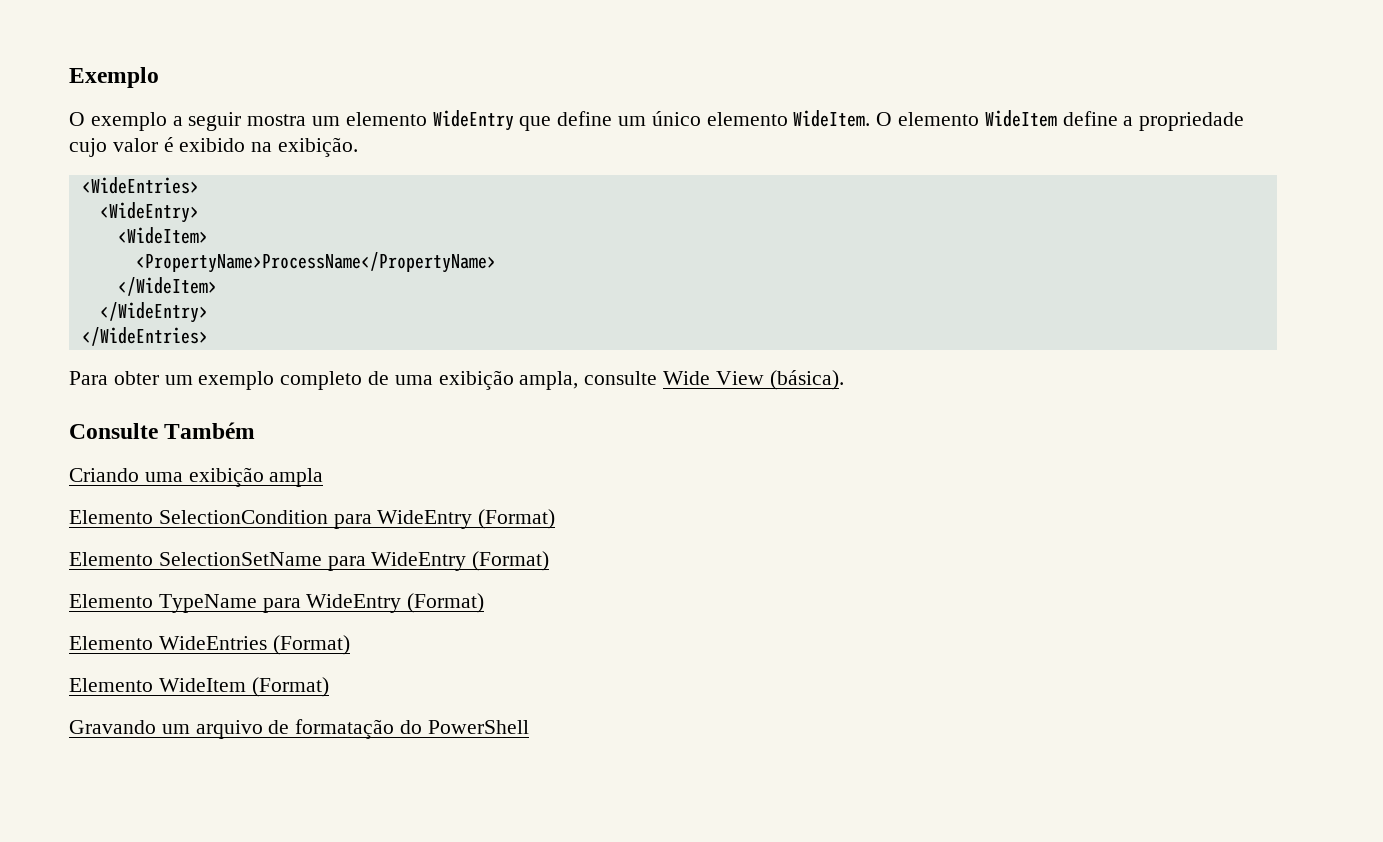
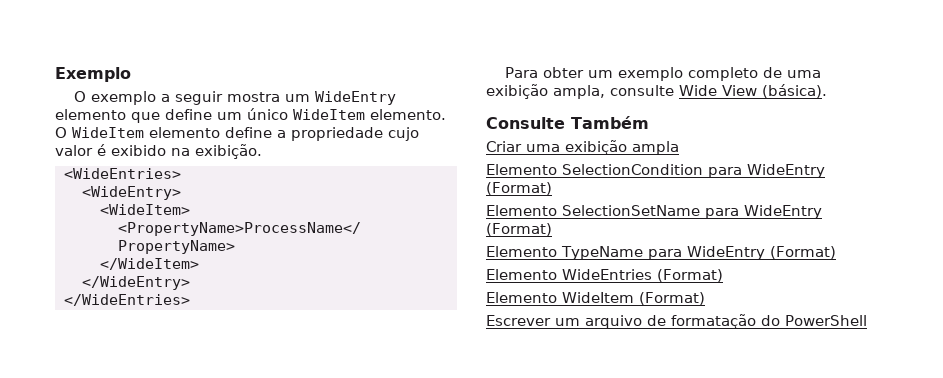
- O exemplo a seguir mostra um elemento WideEntry que define um único elemento WideItem. O elemento WideItem define a propriedade cujo valor é exibido na exibição.
+ O exemplo a seguir mostra um WideEntry elemento que define um único WideItem elemento. O WideItem elemento define a propriedade cujo valor é exibido na exibição.
- Criando uma exibição ampla
+ Criar uma exibição ampla
- Gravando um arquivo de formatação do PowerShell
+ Escrever um arquivo de formatação do PowerShell

